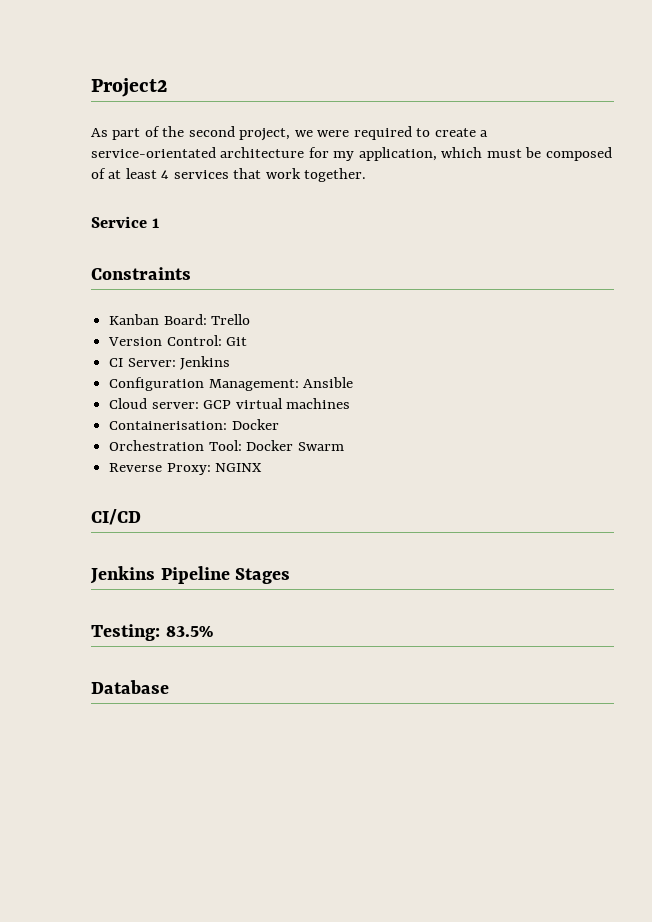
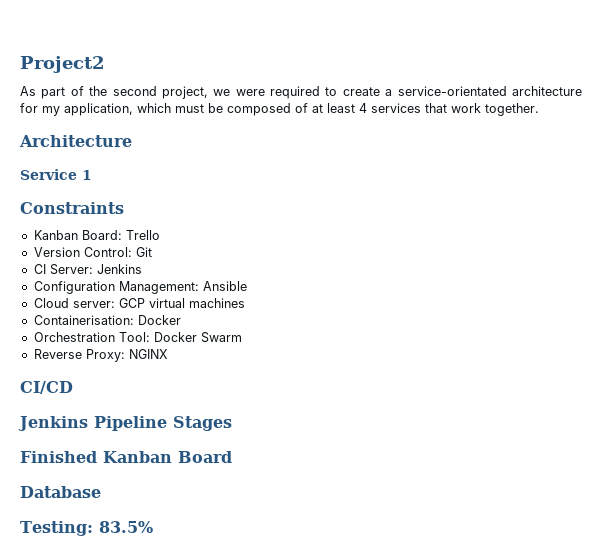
+ Architecture
+ Finished Kanban Board
+ Database
- Database

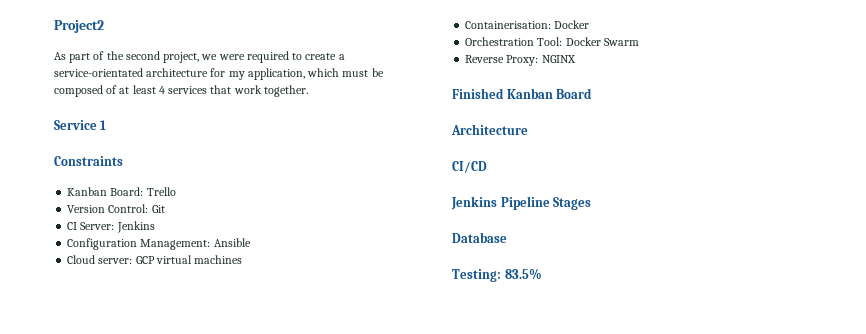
- Architecture
+ Finished Kanban Board
+ Architecture
- Finished Kanban Board

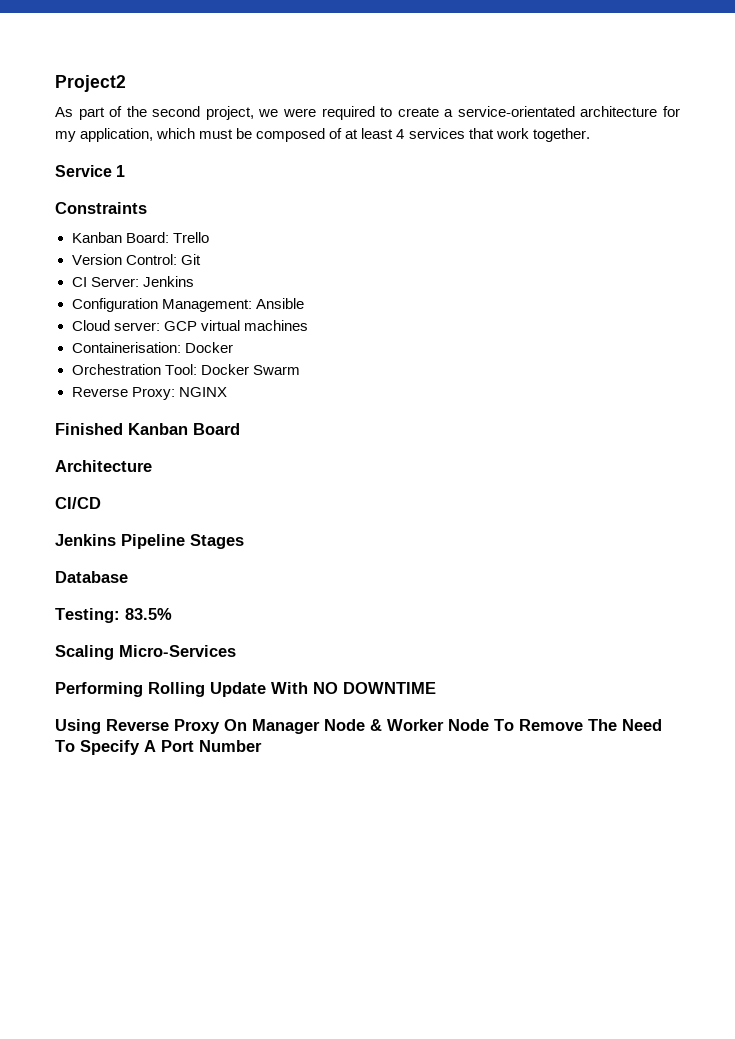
+ Scaling Micro-Services
+ Performing Rolling Update With NO DOWNTIME
+ Using Reverse Proxy On Manager Node & Worker Node To Remove The Need To Specify A Port Number

